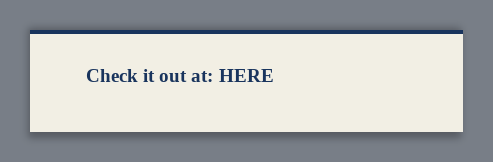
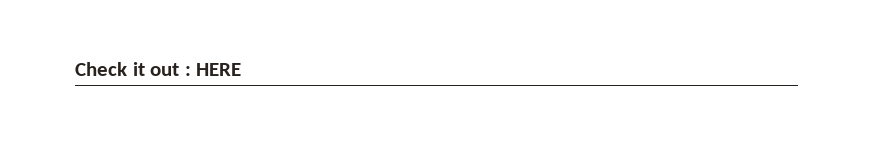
- Check it out at: HERE
+ Check it out : HERE

